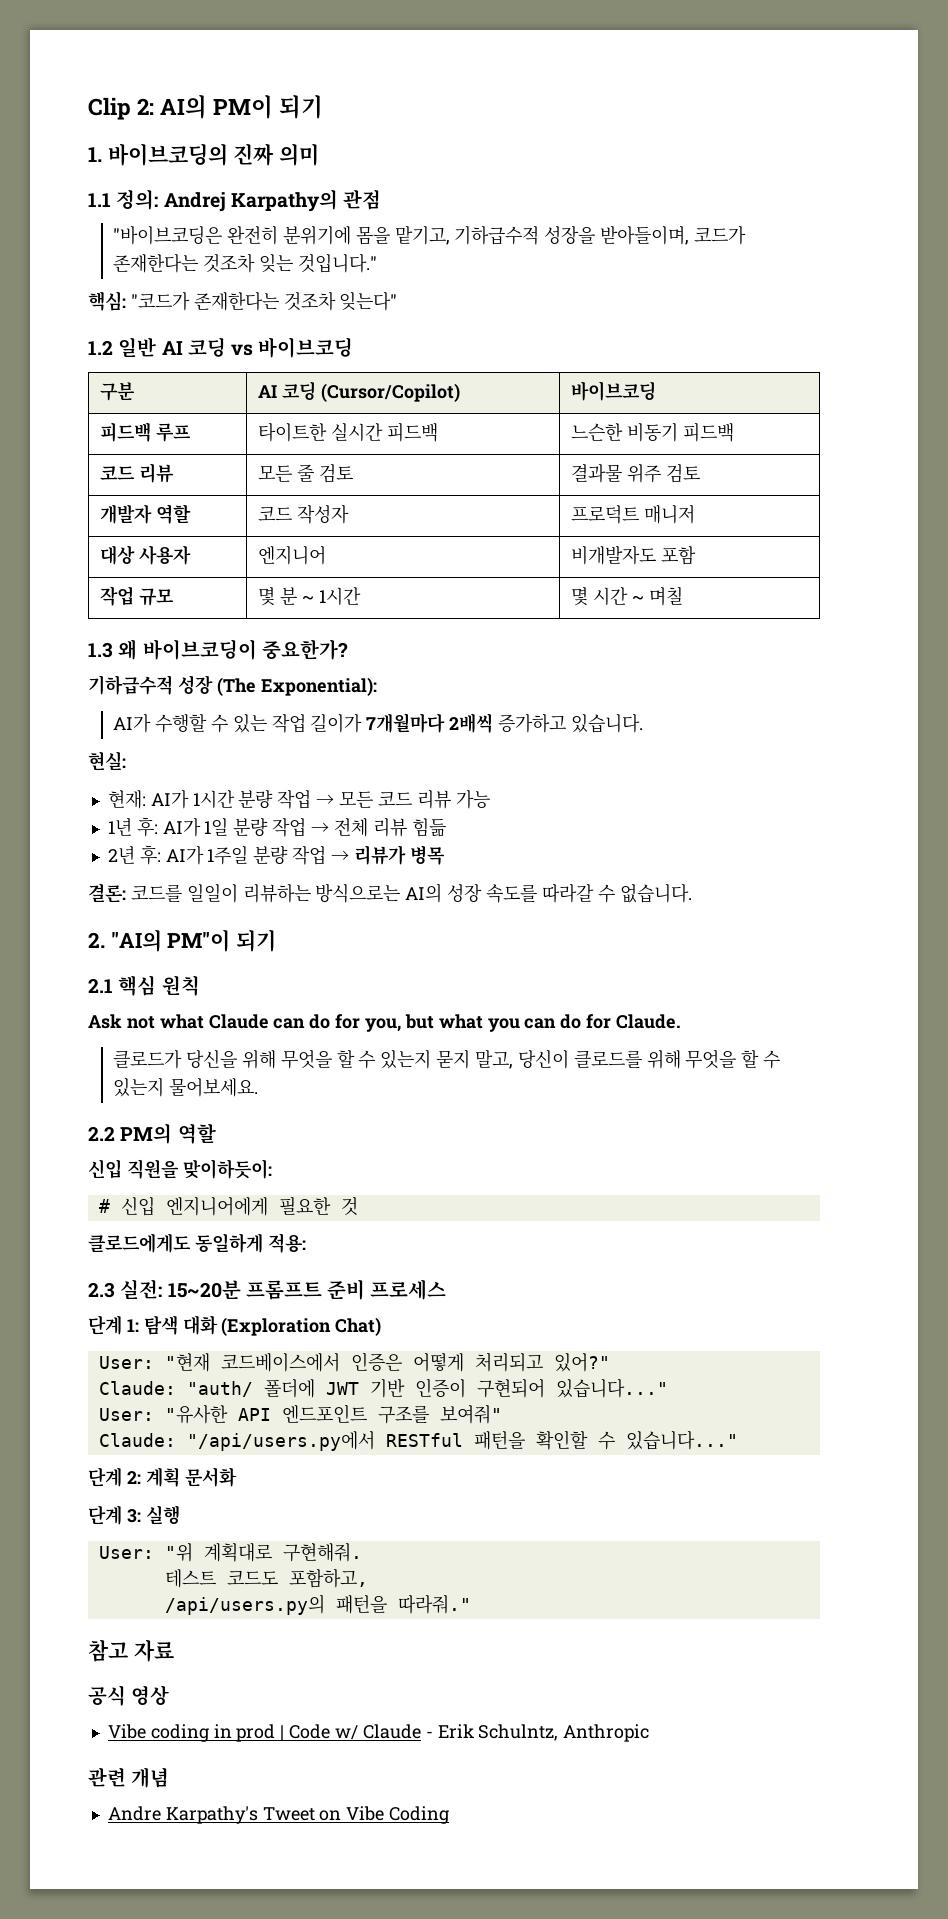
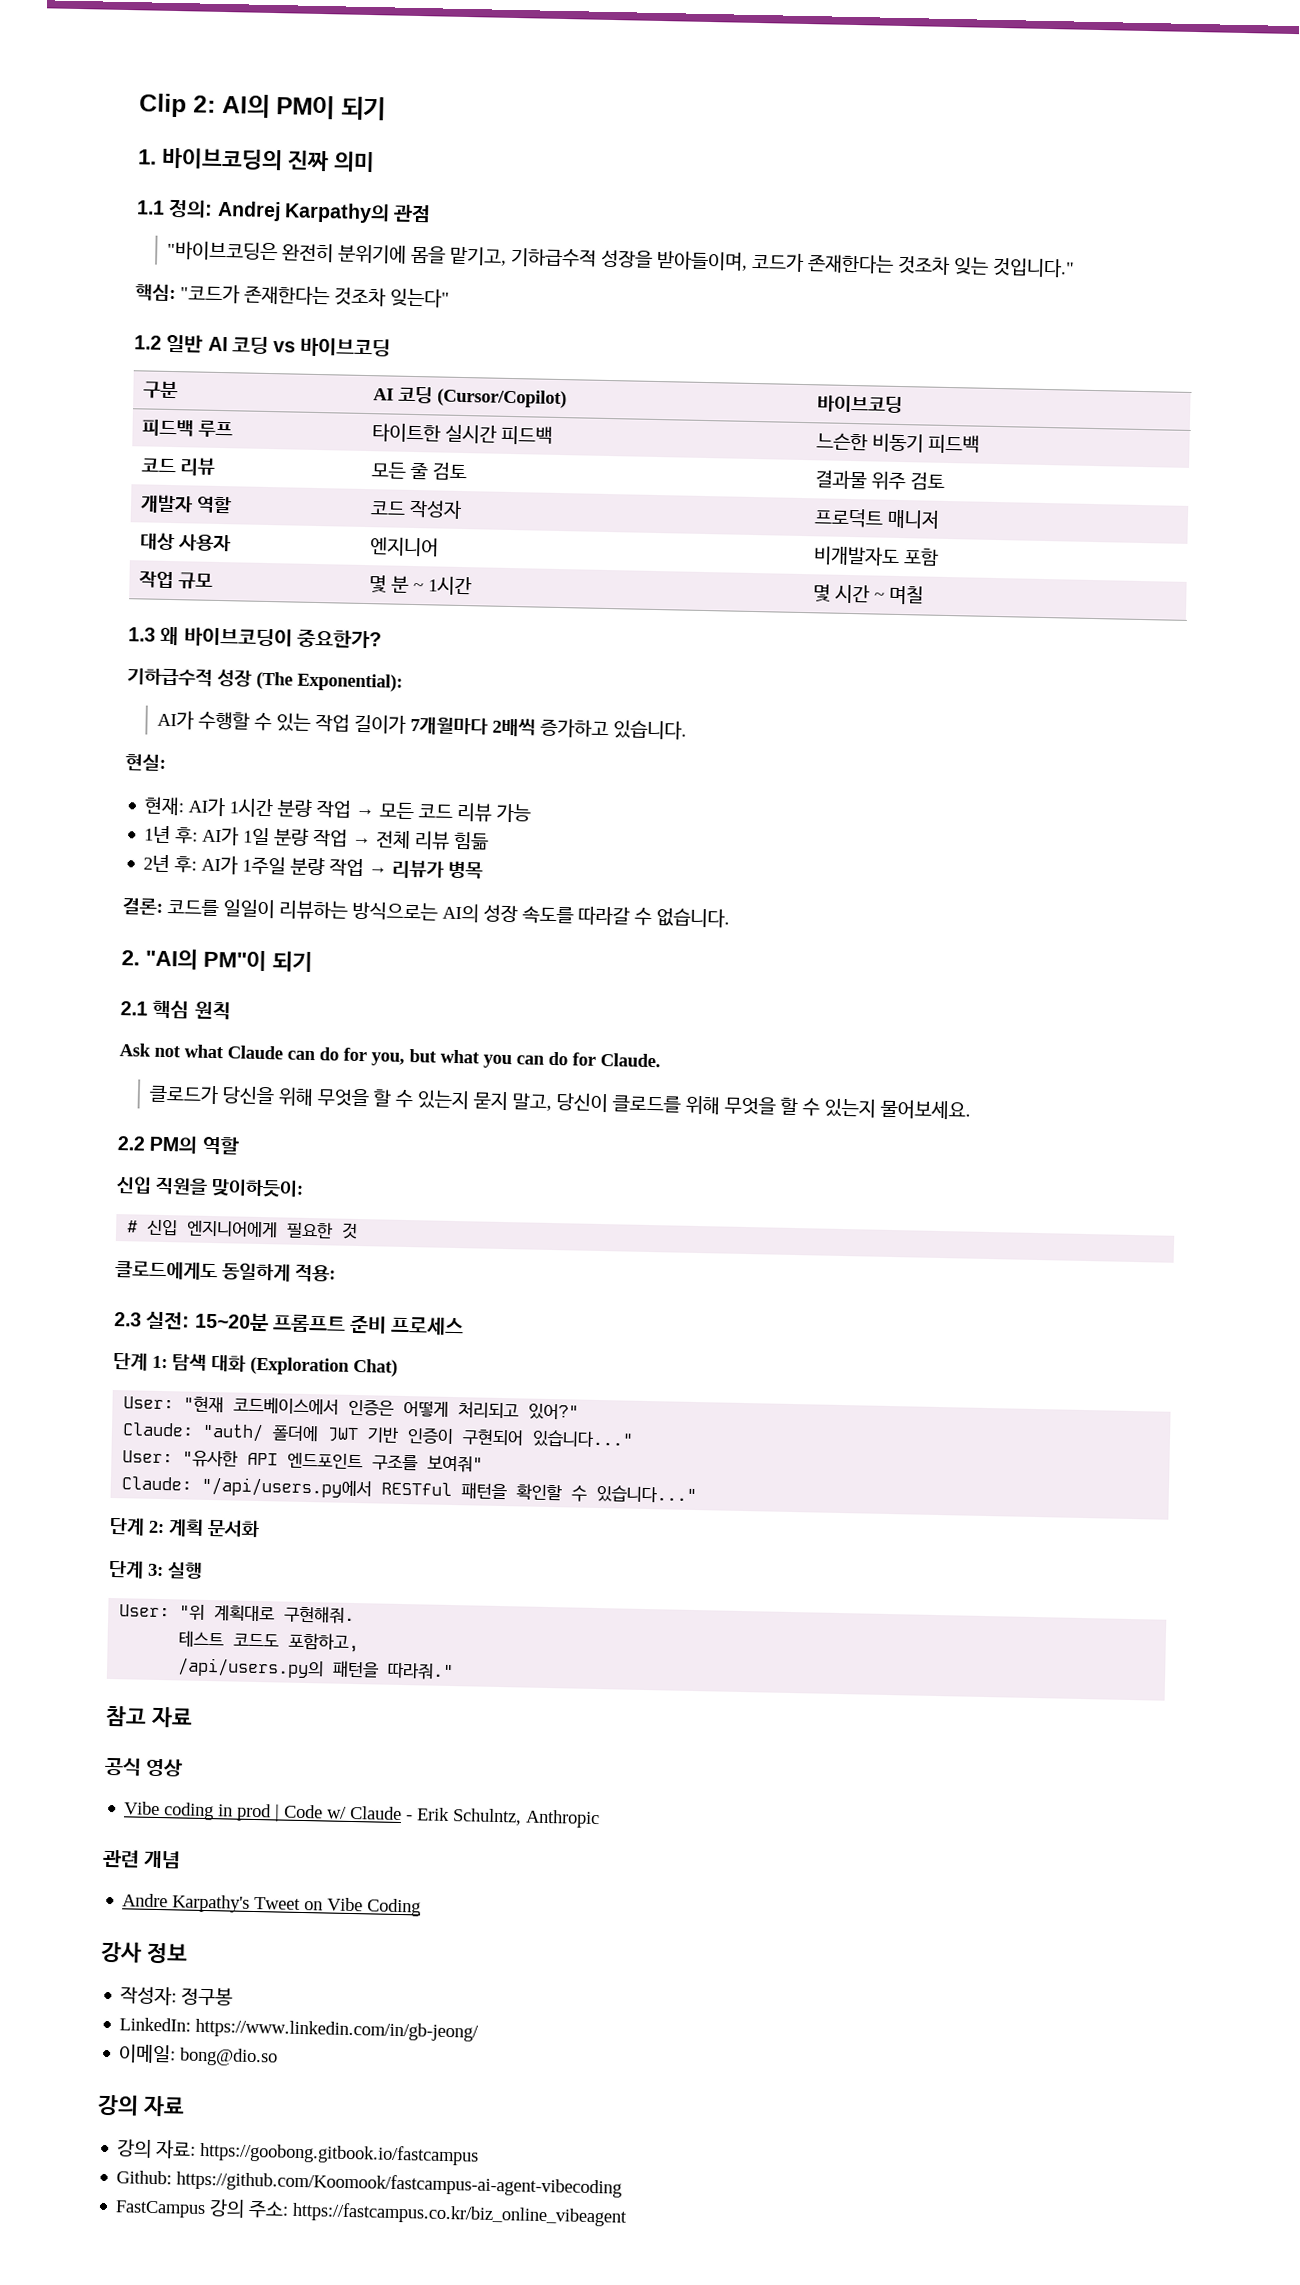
+ 강사 정보
+ 작성자: 정구봉
+ LinkedIn: https://www.linkedin.com/in/gb-jeong/
+ 이메일: bong@dio.so
+ 강의 자료
+ 강의 자료: https://goobong.gitbook.io/fastcampus
+ Github: https://github.com/Koomook/fastcampus-ai-agent-vibecoding
+ FastCampus 강의 주소: https://fastcampus.co.kr/biz_online_vibeagent

